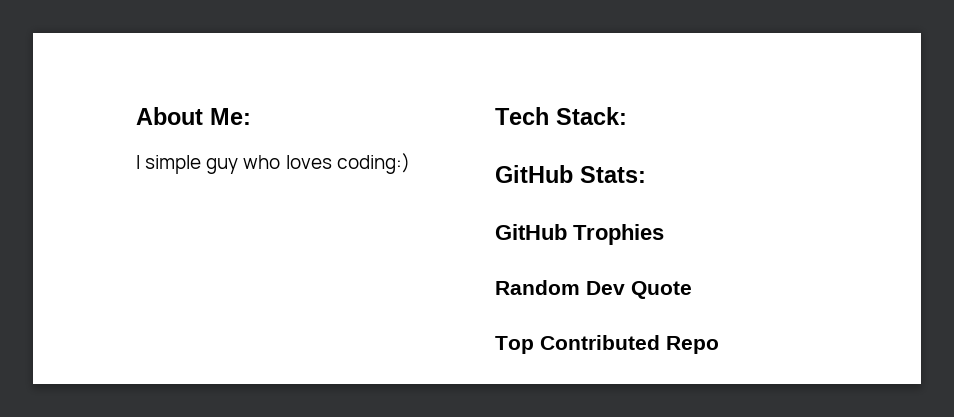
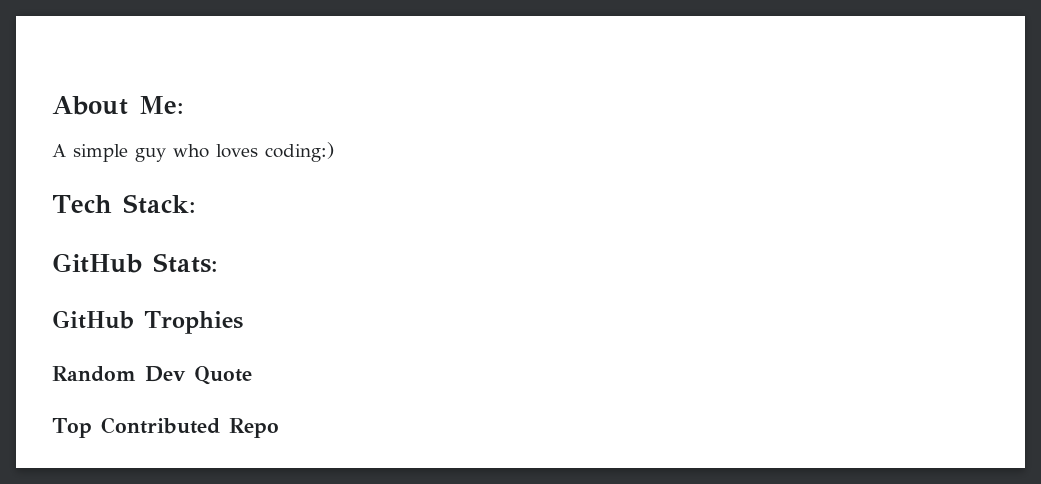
- I simple guy who loves coding:)
+ A simple guy who loves coding:)

